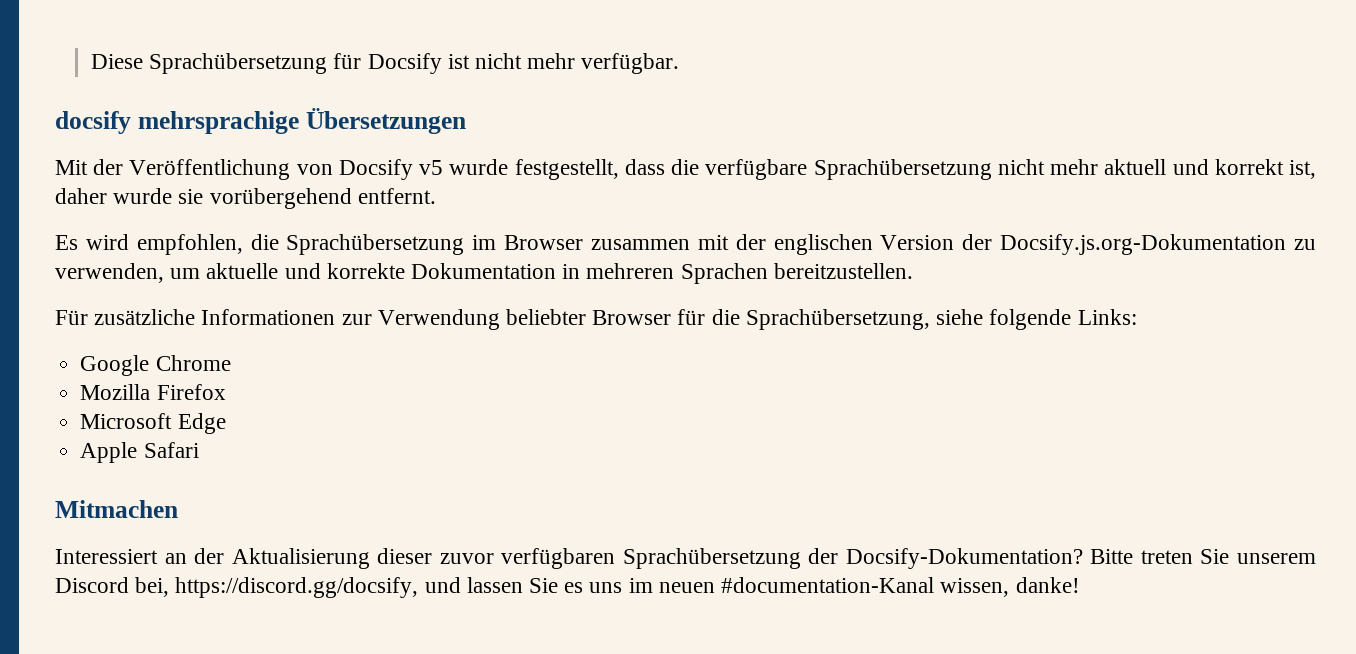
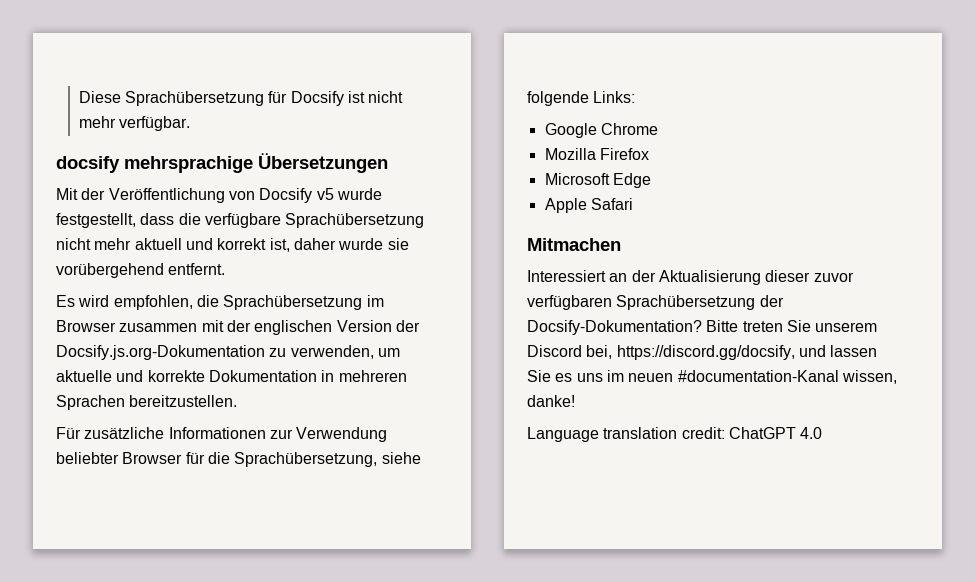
+ Language translation credit: ChatGPT 4.0

